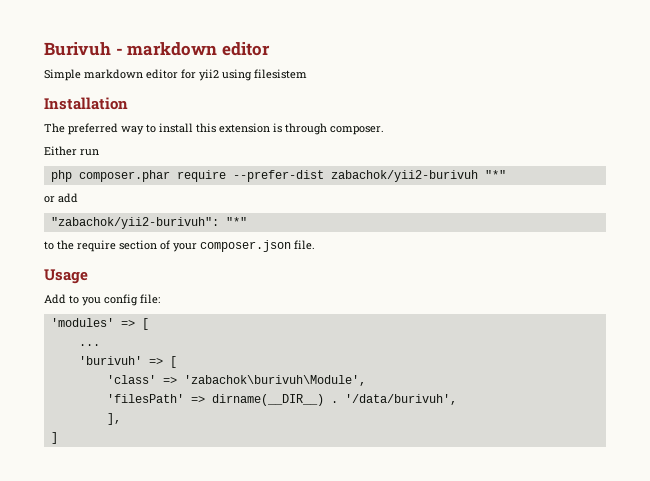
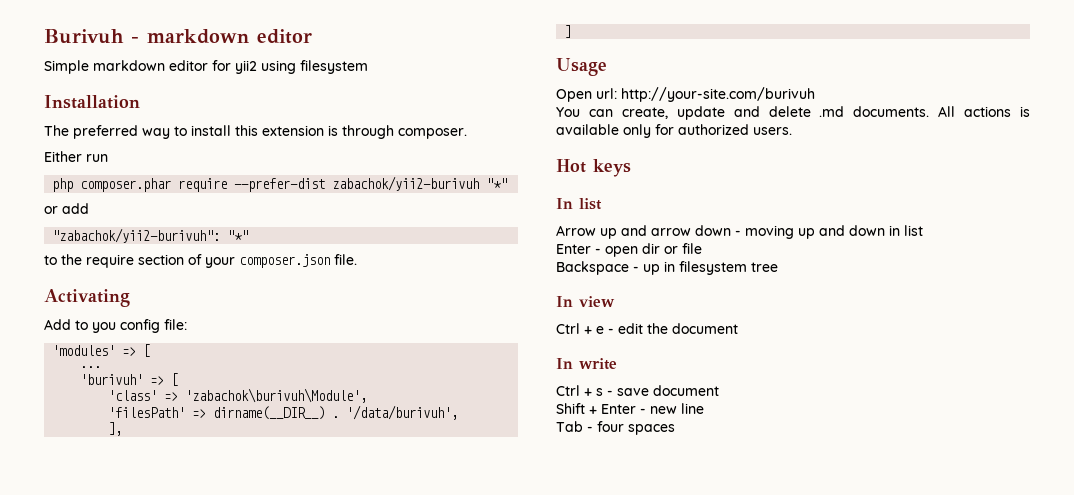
- Simple markdown editor for yii2 using filesistem
+ Simple markdown editor for yii2 using filesystem
- Usage
+ Activating
+ Usage
+ Open url: http://your-site.com/burivuh
+ You can create, update and delete .md documents. All actions is available only for authorized users.
+ Hot keys
+ In list
+ Arrow up and arrow down - moving up and down in list
+ Enter - open dir or file
+ Backspace - up in filesystem tree
+ In view
+ Ctrl + e - edit the document
+ In write
+ Ctrl + s - save document
+ Shift + Enter - new line
+ Tab - four spaces

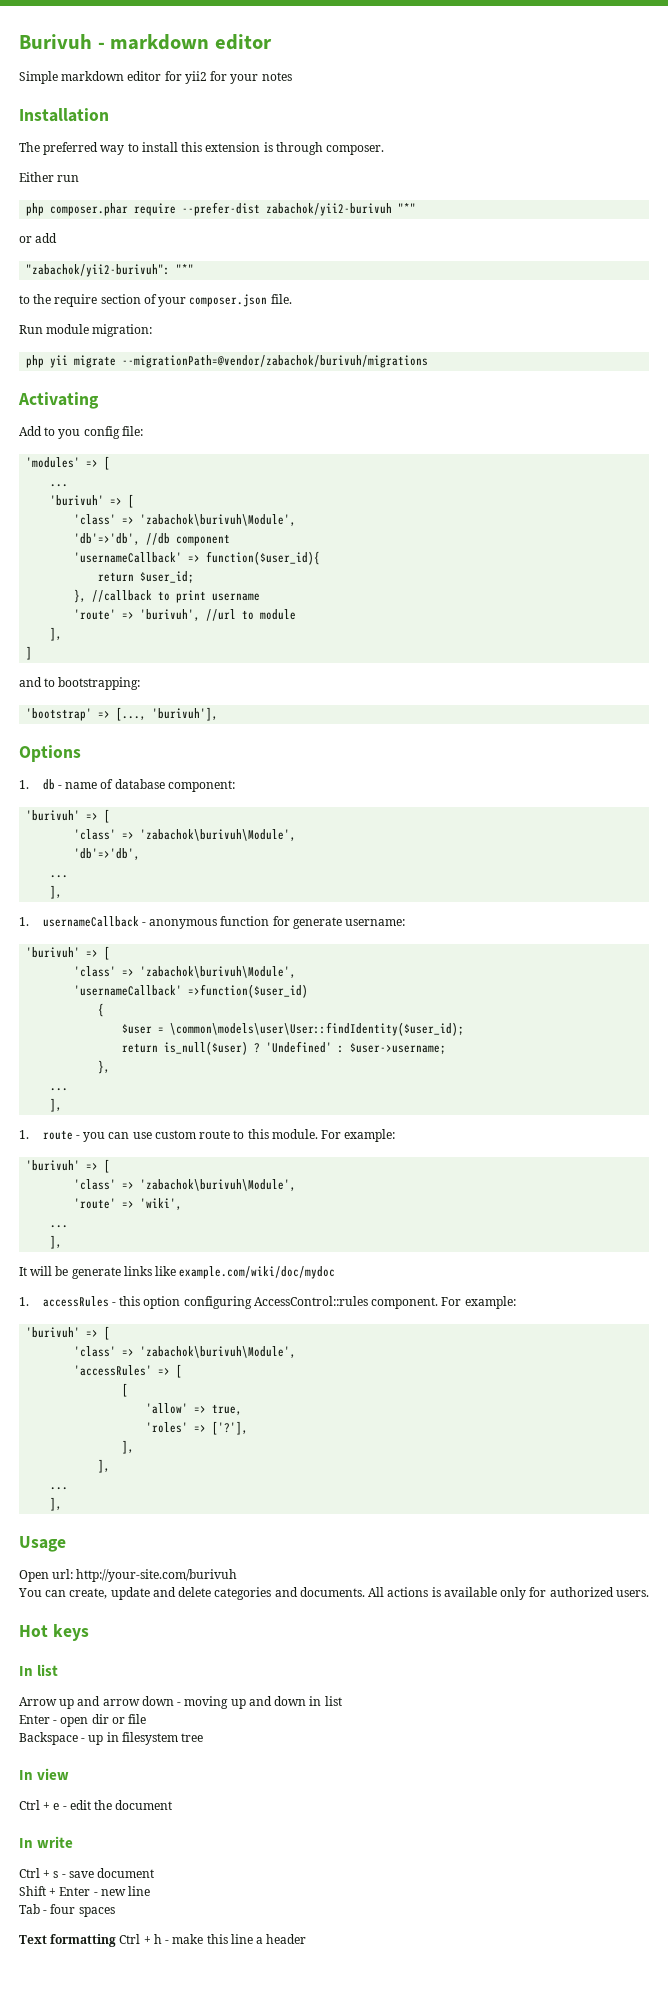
- Simple markdown editor for yii2 using filesystem
+ Simple markdown editor for yii2 for your notes
+ Run module migration:
+ php yii migrate --migrationPath=@vendor/zabachok/burivuh/migrations
- 'filesPath' => dirname(__DIR__) . '/data/burivuh',
+ 'db'=>'db', //db component
+ 'usernameCallback' => function($user_id){
+ return $user_id;
+ }, //callback to print username
+ 'route' => 'burivuh', //url to module
  ],
  ]
+ and to bootstrapping:
+ 'bootstrap' => [..., 'burivuh'],
+ Options
+ 1. db - name of database component:
+ 'burivuh' => [
+ 'class' => 'zabachok\burivuh\Module',
+ 'db'=>'db',
+ ...
+ ],
+ 1. usernameCallback - anonymous function for generate username:
+ 'burivuh' => [
+ 'class' => 'zabachok\burivuh\Module',
+ 'usernameCallback' =>function($user_id)
+ {
+ $user = \common\models\user\User::findIdentity($user_id);
+ return is_null($user) ? 'Undefined' : $user->username;
+ },
+ ...
+ ],
+ 1. route - you can use custom route to this module. For example:
+ 'burivuh' => [
+ 'class' => 'zabachok\burivuh\Module',
+ 'route' => 'wiki',
+ ...
+ ],
+ It will be generate links like example.com/wiki/doc/mydoc
+ 1. accessRules - this option configuring AccessControl::rules component. For example:
+ 'burivuh' => [
+ 'class' => 'zabachok\burivuh\Module',
+ 'accessRules' => [
+ [
+ 'allow' => true,
+ 'roles' => ['?'],
+ ],
+ ],
+ ...
+ ],
- You can create, update and delete .md documents.
+ You can create, update and delete categories and documents.
+ Text formatting Ctrl + h - make this line a header

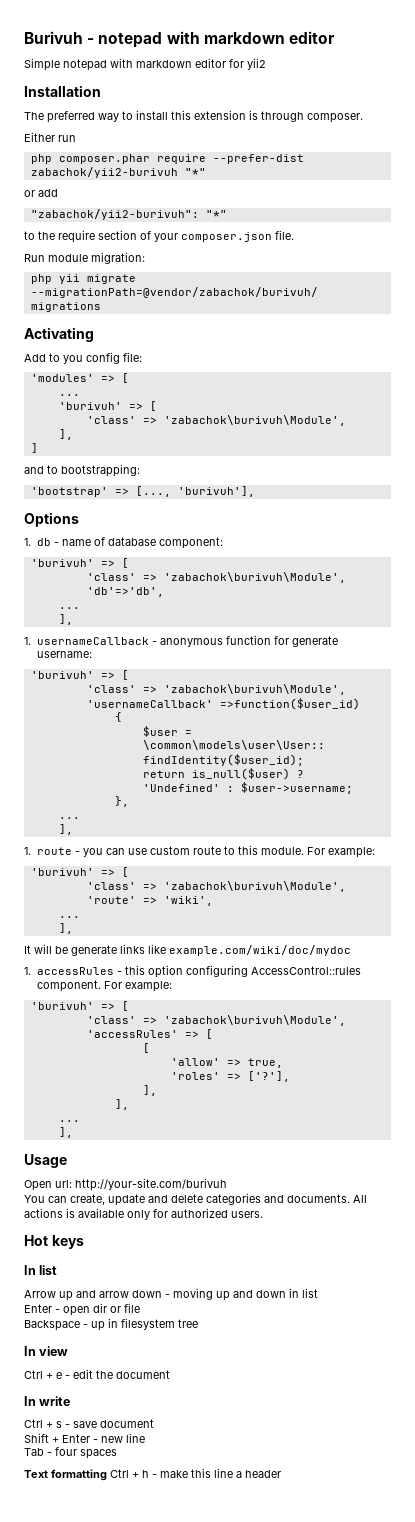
- Burivuh - markdown editor
+ Burivuh - notepad with markdown editor
- Simple markdown editor for yii2 for your notes
+ Simple notepad with markdown editor for yii2
- 'db'=>'db', //db component
- 'usernameCallback' => function($user_id){
- return $user_id;
- }, //callback to print username
- 'route' => 'burivuh', //url to module

